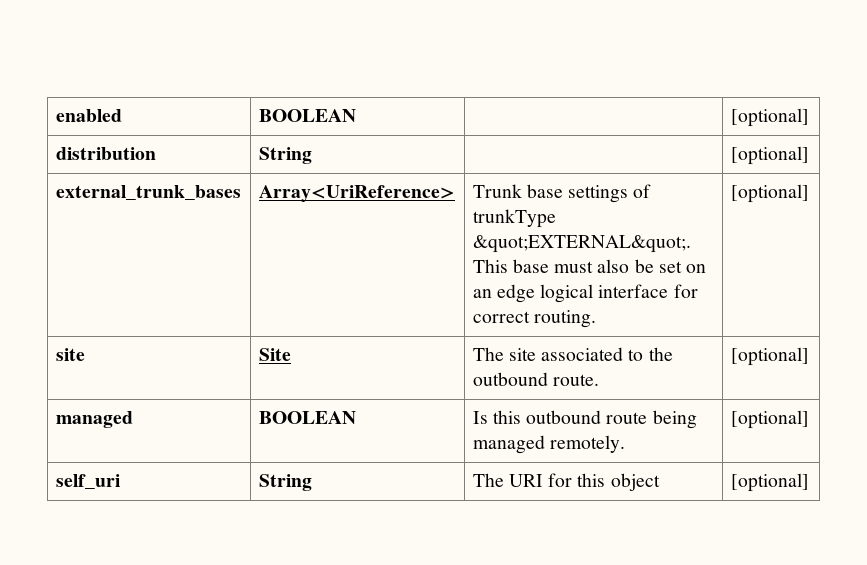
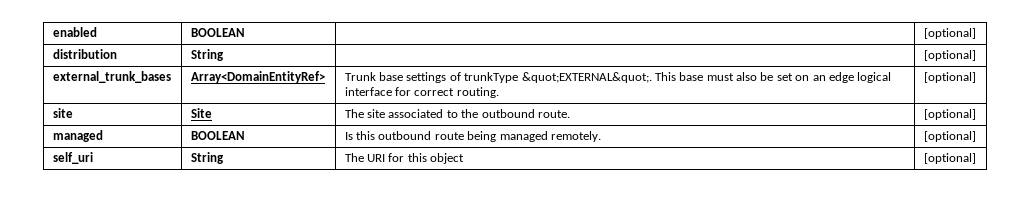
- external_trunk_bases | Array<UriReference> | Trunk base settings of trunkType &quot;EXTERNAL&quot;. This base must also be set on an edge logical interface for correct routing. | [optional]
+ external_trunk_bases | Array<DomainEntityRef> | Trunk base settings of trunkType &quot;EXTERNAL&quot;. This base must also be set on an edge logical interface for correct routing. | [optional]

